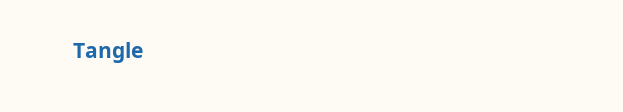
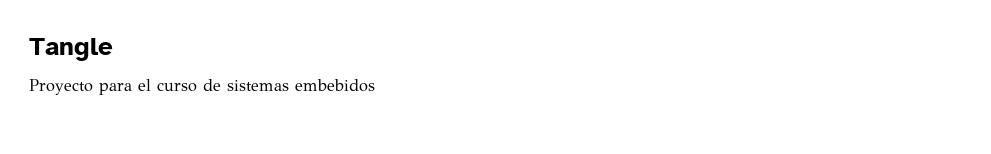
+ Proyecto para el curso de sistemas embebidos

